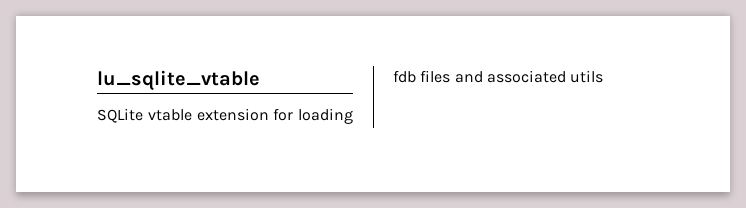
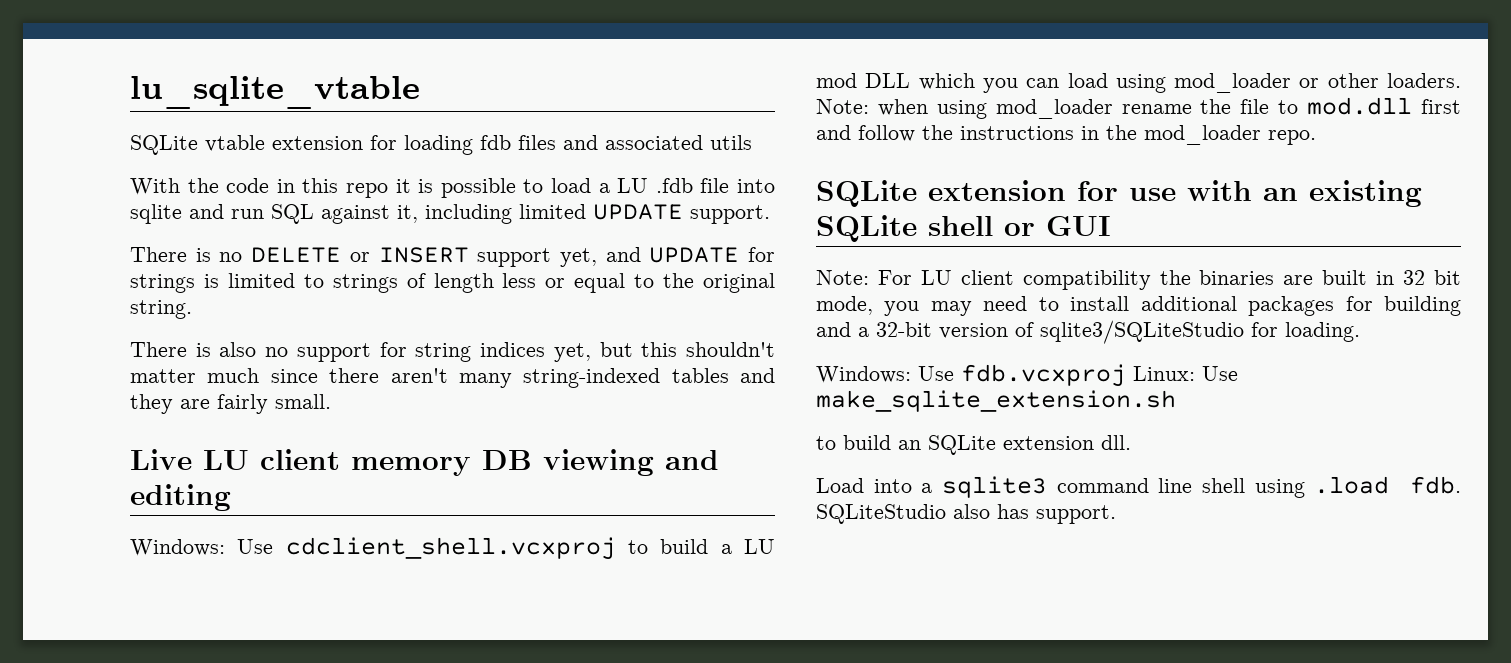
+ With the code in this repo it is possible to load a LU .fdb file into sqlite and run SQL against it, including limited UPDATE support.
+ There is no DELETE or INSERT support yet, and UPDATE for strings is limited to strings of length less or equal to the original string.
+ There is also no support for string indices yet, but this shouldn't matter much since there aren't many string-indexed tables and they are fairly small.
+ Live LU client memory DB viewing and editing
+ Windows: Use cdclient_shell.vcxproj to build a LU mod DLL which you can load using mod_loader or other loaders. Note: when using mod_loader rename the file to mod.dll first and follow the instructions in the mod_loader repo.
+ SQLite extension for use with an existing SQLite shell or GUI
+ Note: For LU client compatibility the binaries are built in 32 bit mode, you may need to install additional packages for building and a 32-bit version of sqlite3/SQLiteStudio for loading.
+ Windows: Use fdb.vcxproj Linux: Use make_sqlite_extension.sh
+ to build an SQLite extension dll.
+ Load into a sqlite3 command line shell using .load fdb. SQLiteStudio also has support.

